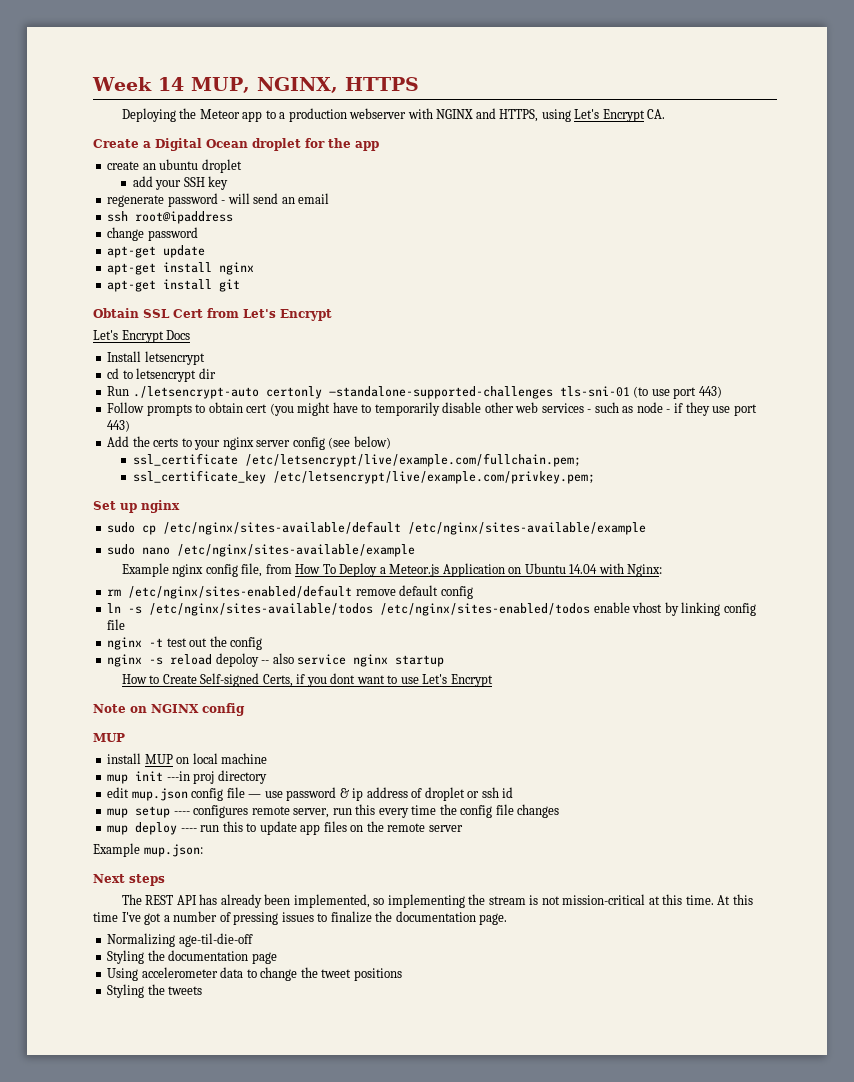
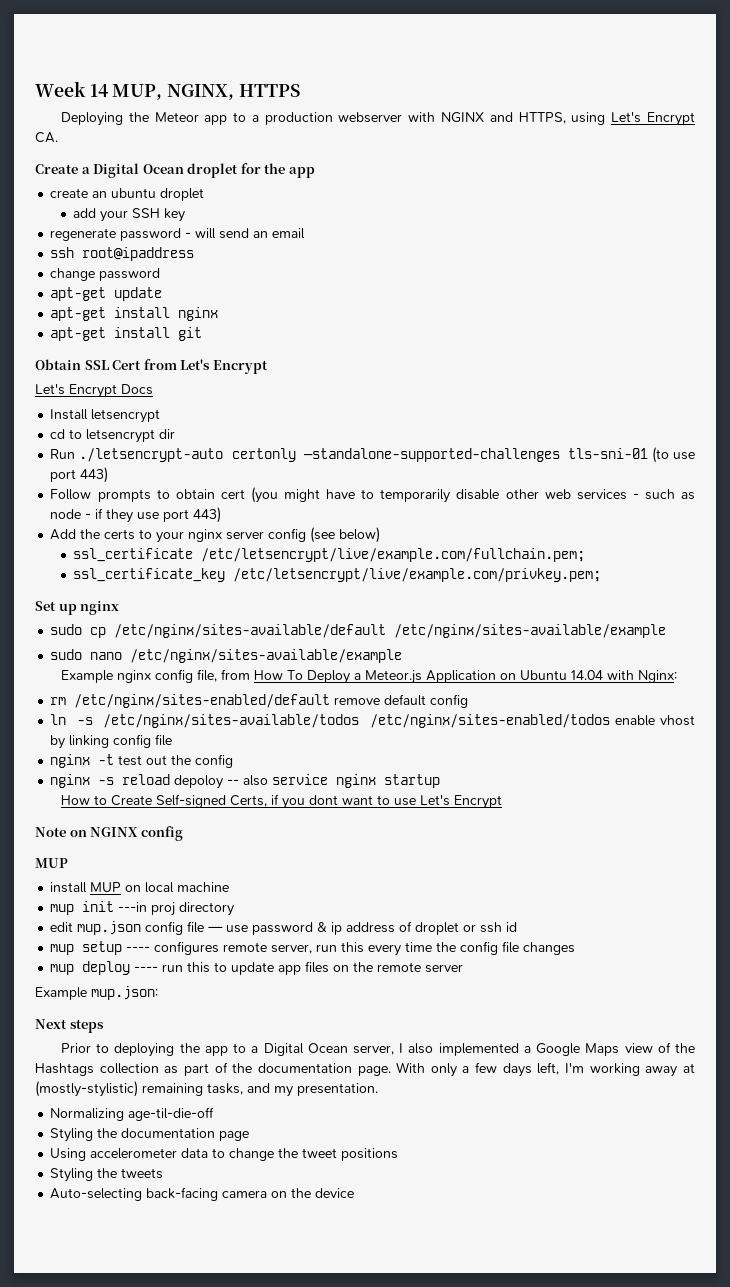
- The REST API has already been implemented, so implementing the stream is not mission-critical at this time. At this time I've got a number of pressing issues to finalize the documentation page.
+ Prior to deploying the app to a Digital Ocean server, I also implemented a Google Maps view of the Hashtags collection as part of the documentation page. With only a few days left, I'm working away at (mostly-stylistic) remaining tasks, and my presentation.
+ Auto-selecting back-facing camera on the device

